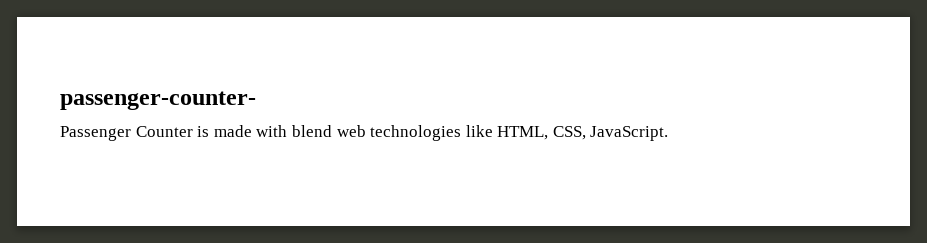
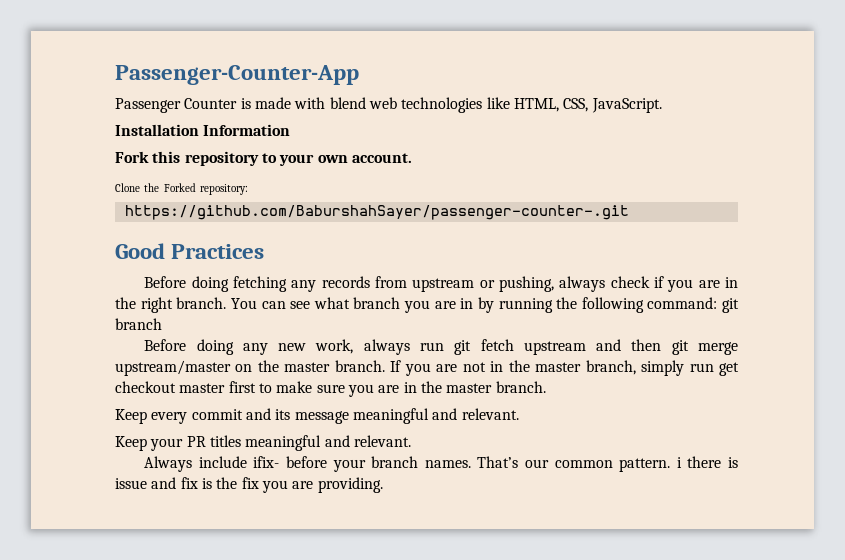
- passenger-counter-
+ Passenger-Counter-App
+ Installation Information
+ Fork this repository to your own account.
+ Clone the Forked repository:
+ https://github.com/BaburshahSayer/passenger-counter-.git
+ Good Practices
+ Before doing fetching any records from upstream or pushing, always check if you are in the right branch. You can see what branch you are in by running the following command: git branch
+ Before doing any new work, always run git fetch upstream and then git merge upstream/master on the master branch. If you are not in the master branch, simply run get checkout master first to make sure you are in the master branch.
+ Keep every commit and its message meaningful and relevant.
+ Keep your PR titles meaningful and relevant.
+ Always include ifix- before your branch names. That’s our common pattern. i there is issue and fix is the fix you are providing.

